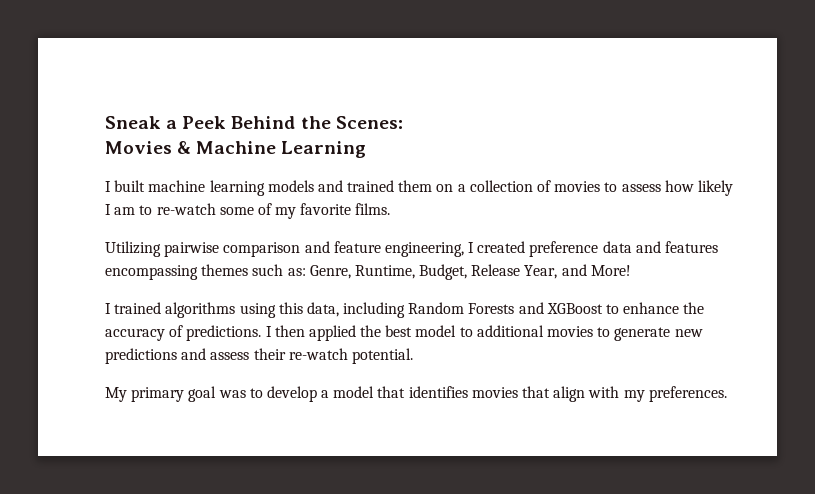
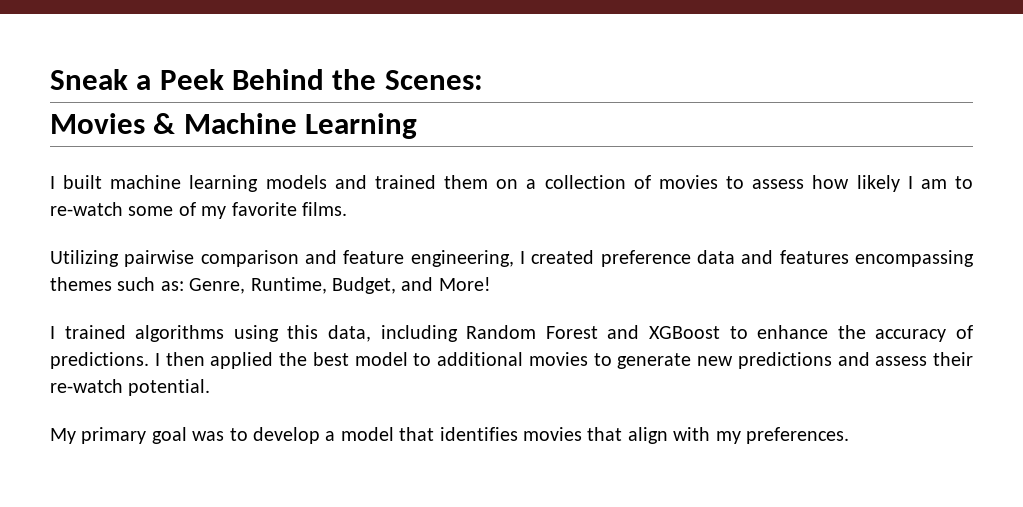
- Utilizing pairwise comparison and feature engineering, I created preference data and features encompassing themes such as: Genre, Runtime, Budget, Release Year, and More!
+ Utilizing pairwise comparison and feature engineering, I created preference data and features encompassing themes such as: Genre, Runtime, Budget, and More!
- I trained algorithms using this data, including Random Forests and XGBoost to enhance the accuracy of predictions.
+ I trained algorithms using this data, including Random Forest and XGBoost to enhance the accuracy of predictions.

